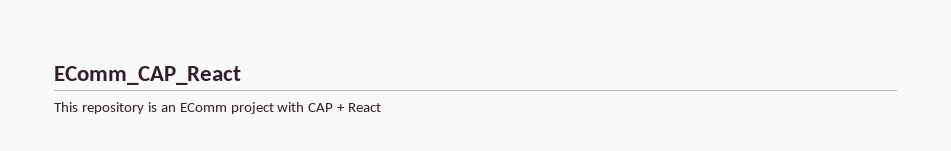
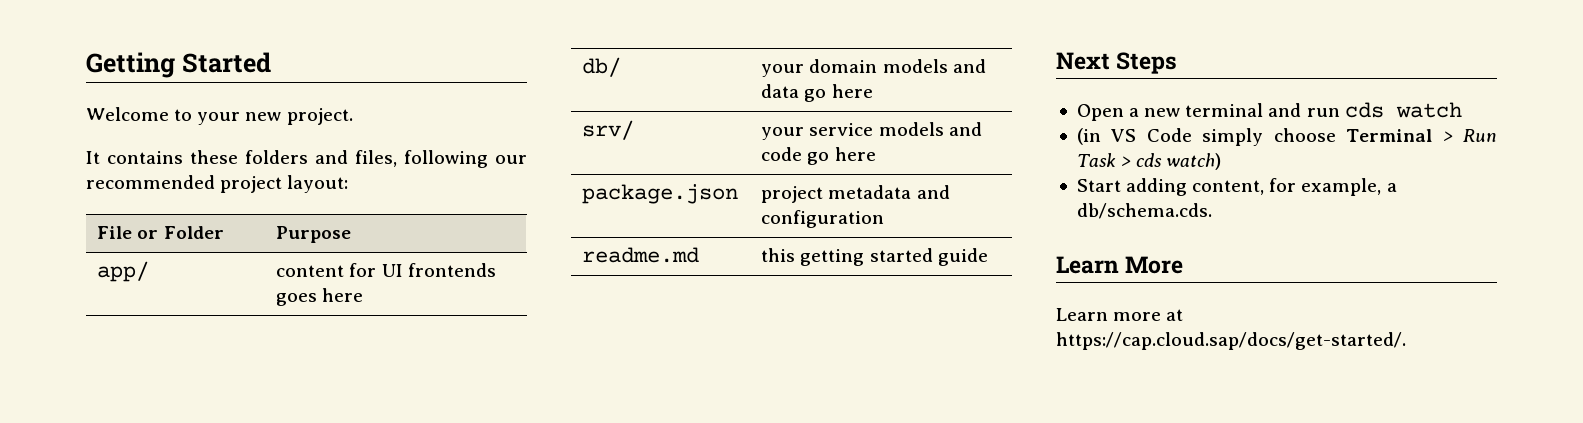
- EComm_CAP_React
- This repository is an EComm project with CAP + React
+ Getting Started
+ Welcome to your new project.
+ It contains these folders and files, following our recommended project layout:
+ File or Folder | Purpose
+ app/ | content for UI frontends goes here
+ db/ | your domain models and data go here
+ srv/ | your service models and code go here
+ package.json | project metadata and configuration
+ readme.md | this getting started guide
+ Next Steps
+ Open a new terminal and run cds watch
+ (in VS Code simply choose Terminal > Run Task > cds watch)
+ Start adding content, for example, a db/schema.cds.
+ Learn More
+ Learn more at https://cap.cloud.sap/docs/get-started/.

